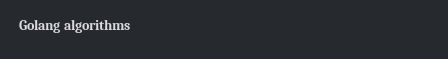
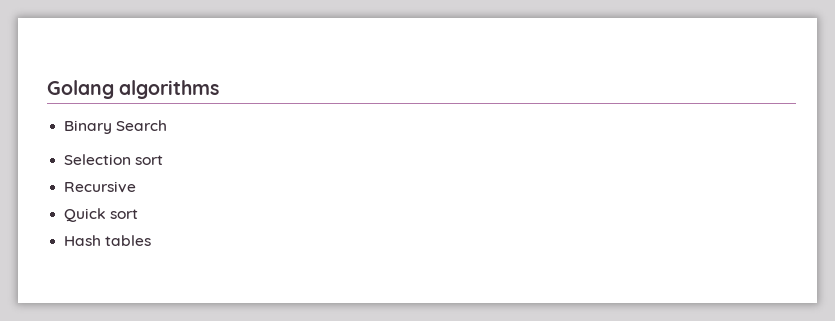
+ Binary Search
+ Selection sort
+ Recursive
+ Quick sort
+ Hash tables

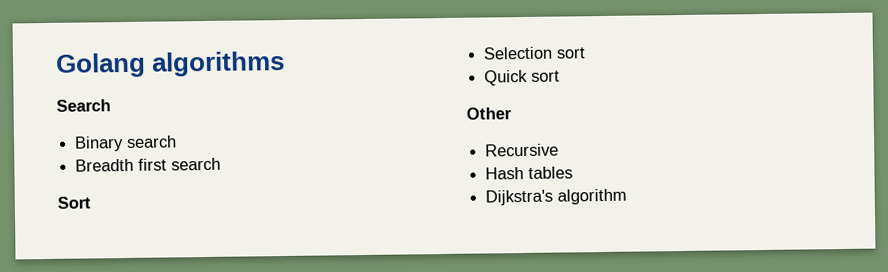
+ Search
- Binary Search
+ Binary search
+ Breadth first search
+ Sort
- Recursive
+ Other
+ Recursive
+ Dijkstra's algorithm

